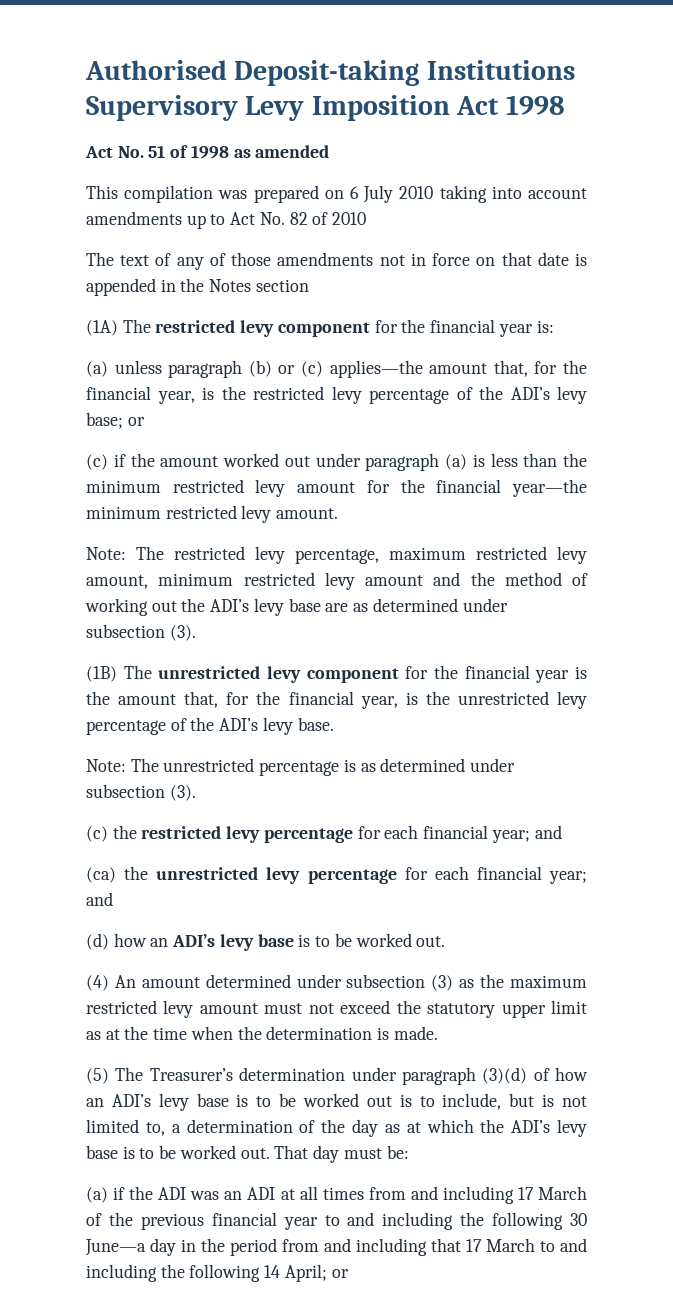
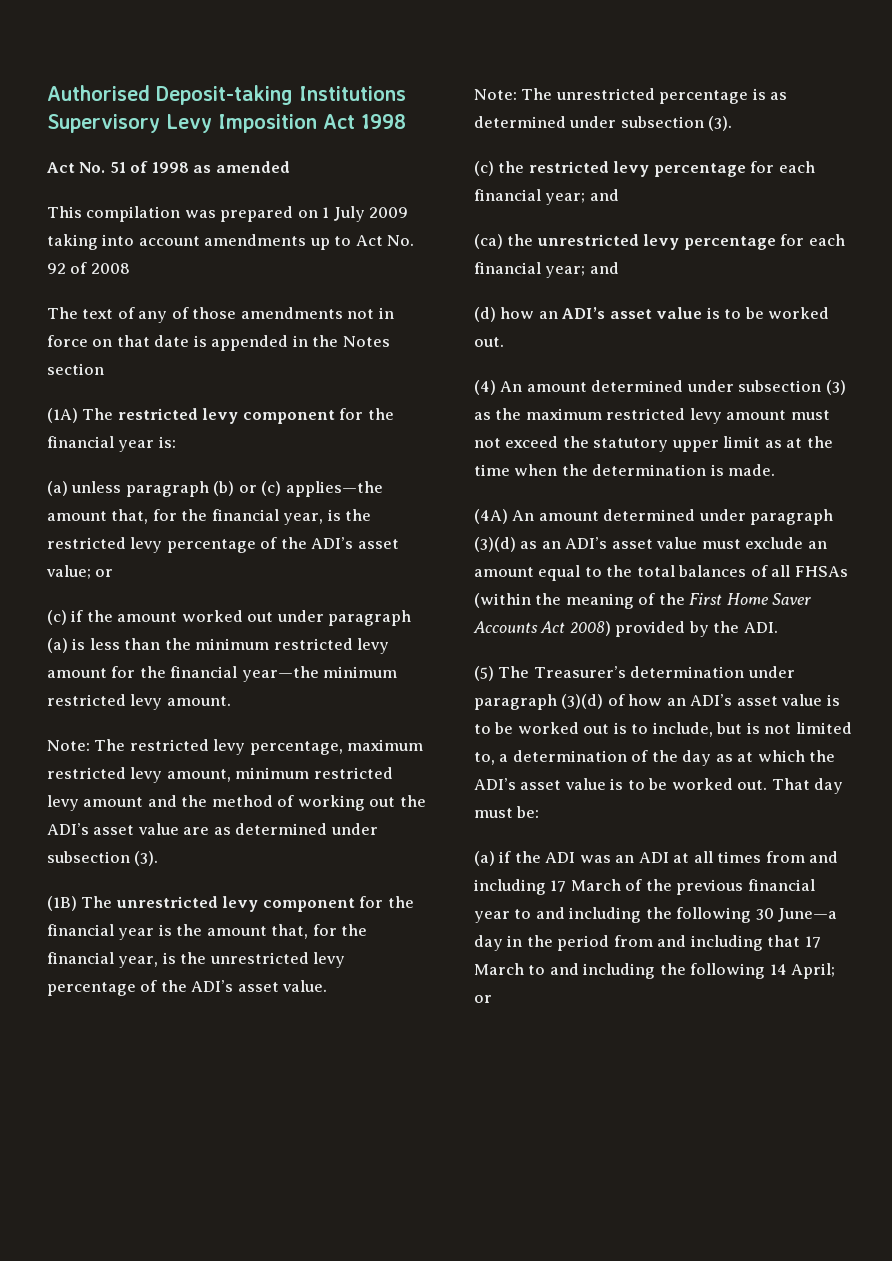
- This compilation was prepared on 6 July 2010 taking into account amendments up to Act No. 82 of 2010
+ This compilation was prepared on 1 July 2009 taking into account amendments up to Act No. 92 of 2008
- (a) unless paragraph (b) or (c) applies—the amount that, for the financial year, is the restricted levy percentage of the ADI’s levy base; or
+ (a) unless paragraph (b) or (c) applies—the amount that, for the financial year, is the restricted levy percentage of the ADI’s asset value; or
- Note: The restricted levy percentage, maximum restricted levy amount, minimum restricted levy amount and the method of working out the ADI’s levy base are as determined under subsection (3).
+ Note: The restricted levy percentage, maximum restricted levy amount, minimum restricted levy amount and the method of working out the ADI’s asset value are as determined under subsection (3).
- (1B) The unrestricted levy component for the financial year is the amount that, for the financial year, is the unrestricted levy percentage of the ADI’s levy base.
+ (1B) The unrestricted levy component for the financial year is the amount that, for the financial year, is the unrestricted levy percentage of the ADI’s asset value.
- (d) how an ADI’s levy base is to be worked out.
+ (d) how an ADI’s asset value is to be worked out.
+ (4A) An amount determined under paragraph (3)(d) as an ADI’s asset value must exclude an amount equal to the total balances of all FHSAs (within the meaning of the First Home Saver Accounts Act 2008) provided by the ADI.
- (5) The Treasurer’s determination under paragraph (3)(d) of how an ADI’s levy base is to be worked out is to include, but is not limited to, a determination of the day as at which the ADI’s levy base is to be worked out.
+ (5) The Treasurer’s determination under paragraph (3)(d) of how an ADI’s asset value is to be worked out is to include, but is not limited to, a determination of the day as at which the ADI’s asset value is to be worked out.

